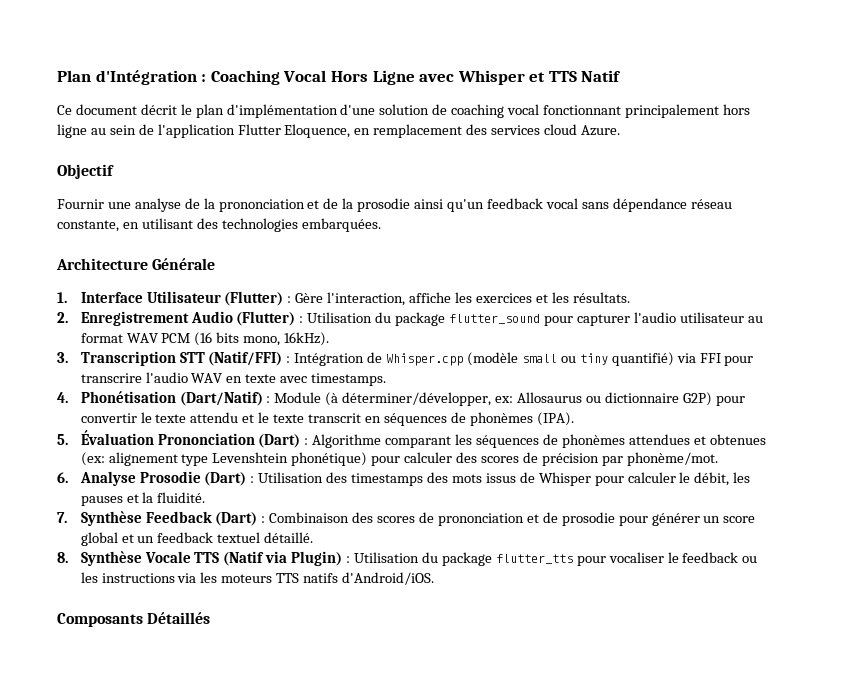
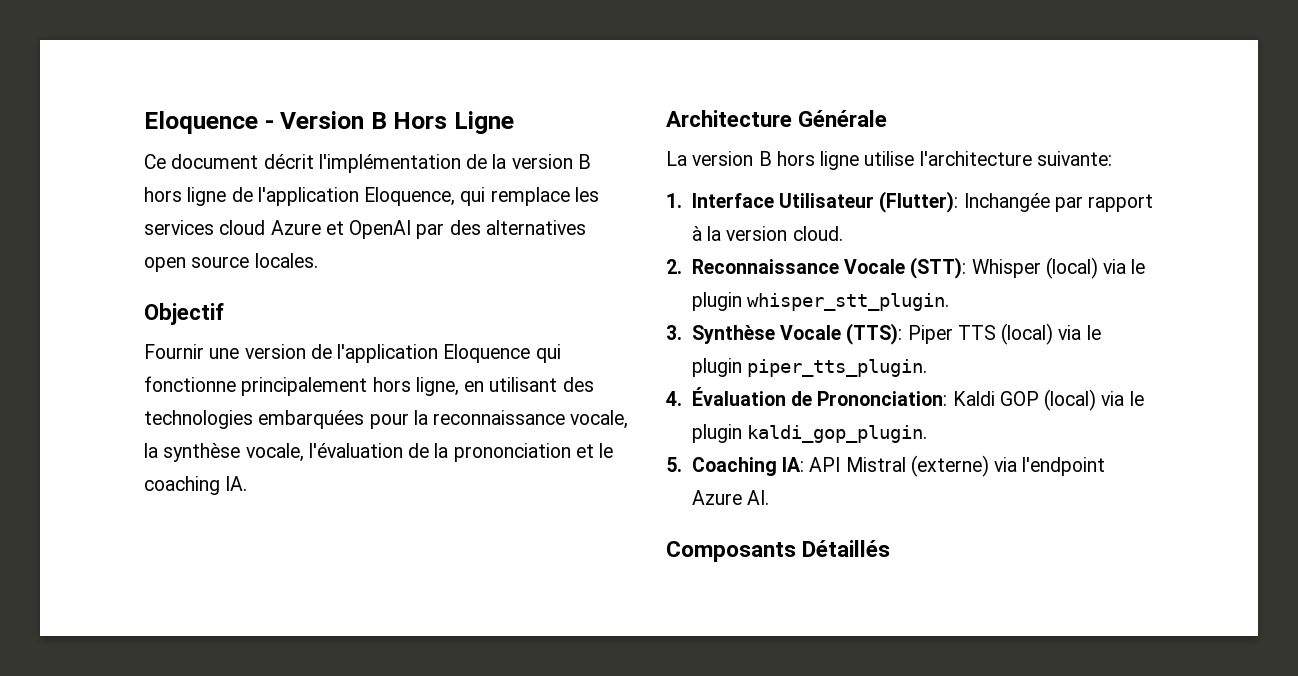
- Plan d'Intégration : Coaching Vocal Hors Ligne avec Whisper et TTS Natif
- Ce document décrit le plan d'implémentation d'une solution de coaching vocal fonctionnant principalement hors ligne au sein de l'application Flutter Eloquence, en remplacement des services cloud Azure.
+ Eloquence - Version B Hors Ligne
+ Ce document décrit l'implémentation de la version B hors ligne de l'application Eloquence, qui remplace les services cloud Azure et OpenAI par des alternatives open source locales.
  Objectif
- Fournir une analyse de la prononciation et de la prosodie ainsi qu'un feedback vocal sans dépendance réseau constante, en utilisant des technologies embarquées.
+ Fournir une version de l'application Eloquence qui fonctionne principalement hors ligne, en utilisant des technologies embarquées pour la reconnaissance vocale, la synthèse vocale, l'évaluation de la prononciation et le coaching IA.
  Architecture Générale
- 1. Interface Utilisateur (Flutter) : Gère l'interaction, affiche les exercices et les résultats.
- 2. Enregistrement Audio (Flutter) : Utilisation du package flutter_sound pour capturer l'audio utilisateur au format WAV PCM (16 bits mono, 16kHz).
- 3. Transcription STT (Natif/FFI) : Intégration de Whisper.cpp (modèle small ou tiny quantifié) via FFI pour transcrire l'audio WAV en texte avec timestamps.
- 4. Phonétisation (Dart/Natif) : Module (à déterminer/développer, ex: Allosaurus ou dictionnaire G2P) pour convertir le texte attendu et le texte transcrit en séquences de phonèmes (IPA).
- 5. Évaluation Prononciation (Dart) : Algorithme comparant les séquences de phonèmes attendues et obtenues (ex: alignement type Levenshtein phonétique) pour calculer des scores de précision par phonème/mot.
- 6. Analyse Prosodie (Dart) : Utilisation des timestamps des mots issus de Whisper pour calculer le débit, les pauses et la fluidité.
- 7. Synthèse Feedback (Dart) : Combinaison des scores de prononciation et de prosodie pour générer un score global et un feedback textuel détaillé.
- 8. Synthèse Vocale TTS (Natif via Plugin) : Utilisation du package flutter_tts pour vocaliser le feedback ou les instructions via les moteurs TTS natifs d'Android/iOS.
+ La version B hors ligne utilise l'architecture suivante:
+ 1. Interface Utilisateur (Flutter): Inchangée par rapport à la version cloud.
+ 2. Reconnaissance Vocale (STT): Whisper (local) via le plugin whisper_stt_plugin.
+ 3. Synthèse Vocale (TTS): Piper TTS (local) via le plugin piper_tts_plugin.
+ 4. Évaluation de Prononciation: Kaldi GOP (local) via le plugin kaldi_gop_plugin.
+ 5. Coaching IA: API Mistral (externe) via l'endpoint Azure AI.

